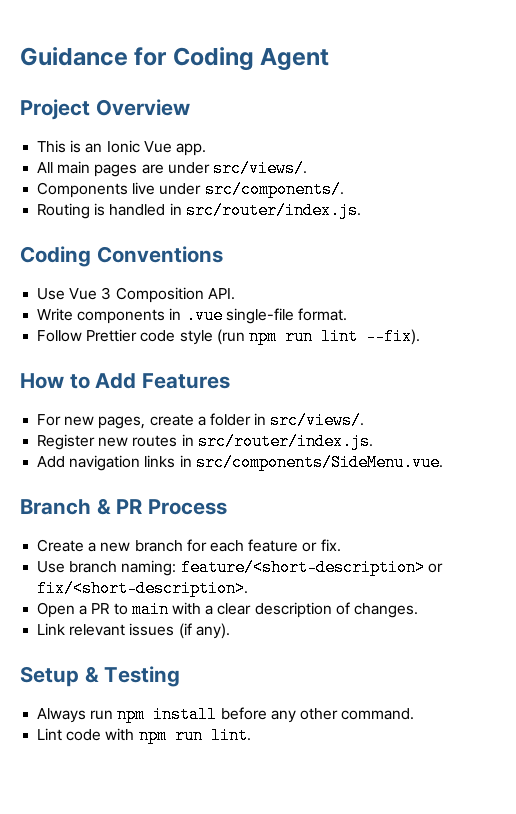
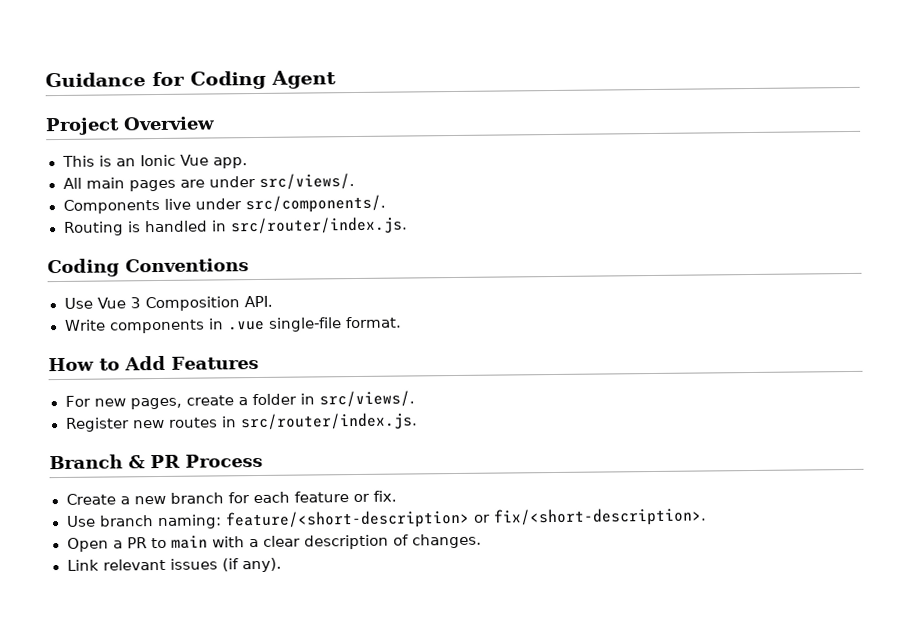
- Follow Prettier code style (run npm run lint --fix).
- Add navigation links in src/components/SideMenu.vue.
- Setup & Testing
- Always run npm install before any other command.
- Lint code with npm run lint.

